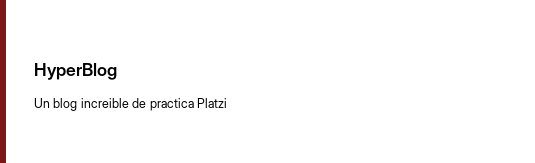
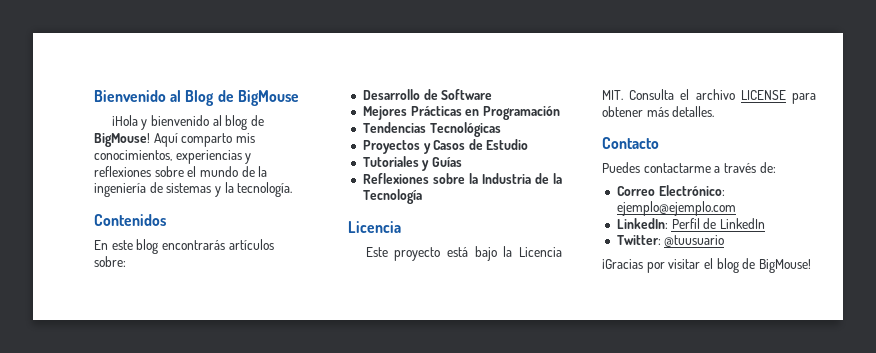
- HyperBlog
- Un blog increible de practica Platzi
+ Bienvenido al Blog de BigMouse
+ ¡Hola y bienvenido al blog de BigMouse! Aquí comparto mis conocimientos, experiencias y reflexiones sobre el mundo de la ingeniería de sistemas y la tecnología.
+ Contenidos
+ En este blog encontrarás artículos sobre:
+ Desarrollo de Software
+ Mejores Prácticas en Programación
+ Tendencias Tecnológicas
+ Proyectos y Casos de Estudio
+ Tutoriales y Guías
+ Reflexiones sobre la Industria de la Tecnología
+ Licencia
+ Este proyecto está bajo la Licencia MIT. Consulta el archivo LICENSE para obtener más detalles.
+ Contacto
+ Puedes contactarme a través de:
+ Correo Electrónico: ejemplo@ejemplo.com
+ LinkedIn: Perfil de LinkedIn
+ Twitter: @tuusuario
+ ¡Gracias por visitar el blog de BigMouse!

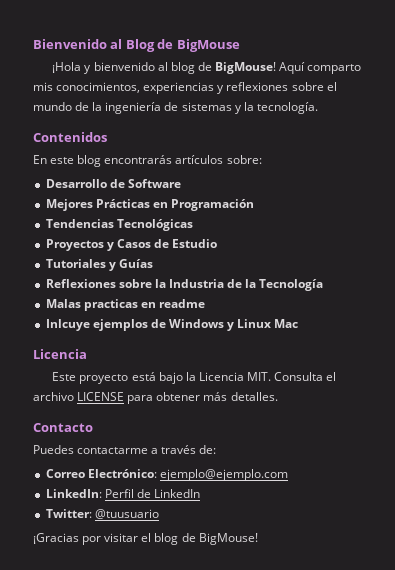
+ Malas practicas en readme
+ Inlcuye ejemplos de Windows y Linux Mac

